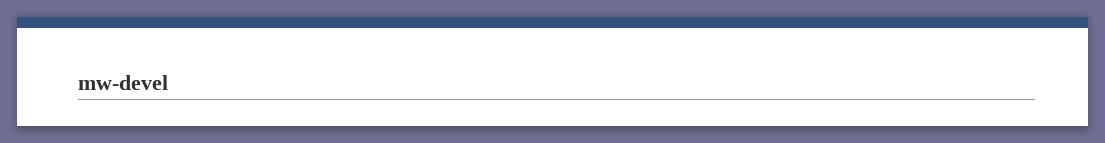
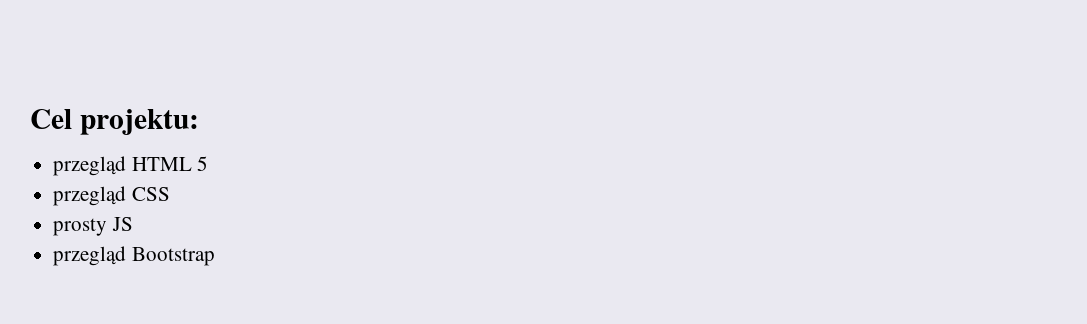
- mw-devel
+ Cel projektu:
+ przegląd HTML 5
+ przegląd CSS
+ prosty JS
+ przegląd Bootstrap

